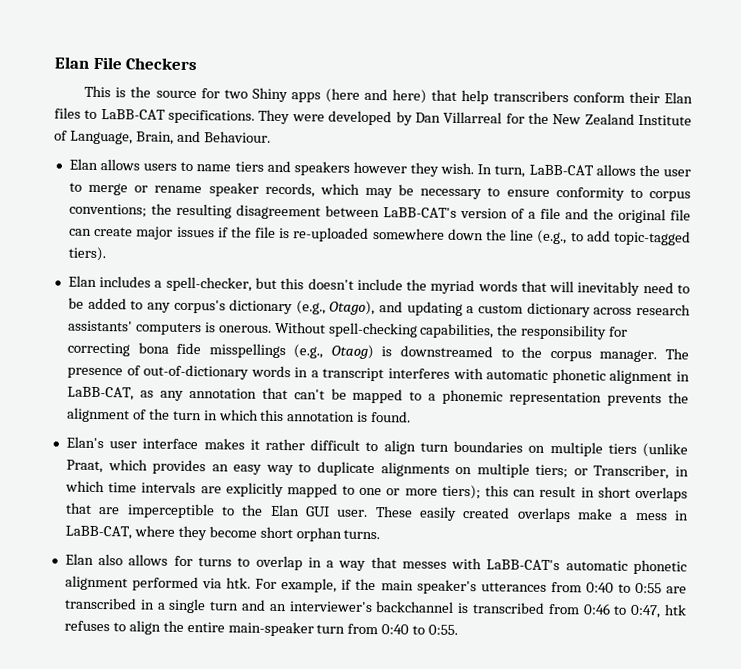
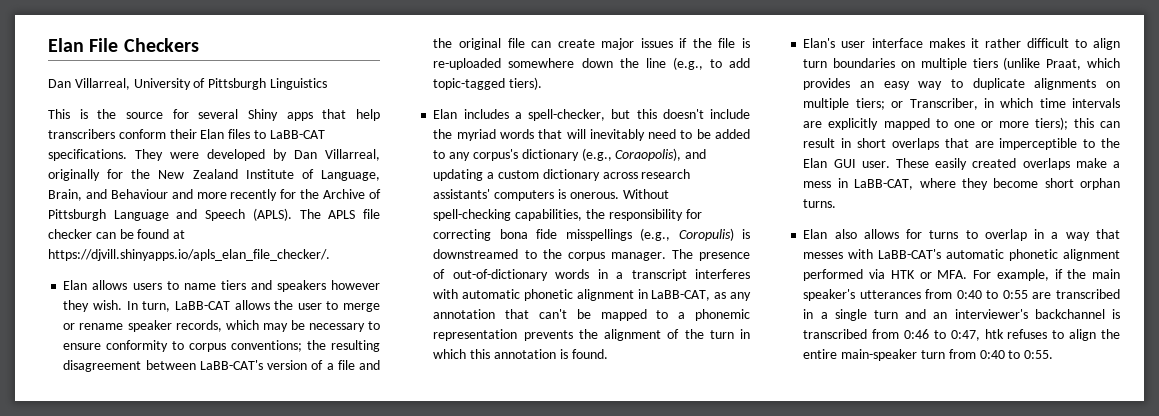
+ Dan Villarreal, University of Pittsburgh Linguistics
- This is the source for two Shiny apps (here and here) that help transcribers conform their Elan files to LaBB-CAT specifications.
+ This is the source for several Shiny apps that help transcribers conform their Elan files to LaBB-CAT specifications.
- They were developed by Dan Villarreal for the New Zealand Institute of Language, Brain, and Behaviour.
+ They were developed by Dan Villarreal, originally for the New Zealand Institute of Language, Brain, and Behaviour and more recently for the Archive of Pittsburgh Language and Speech (APLS). The APLS file checker can be found at https://djvill.shinyapps.io/apls_elan_file_checker/.
- Elan includes a spell-checker, but this doesn't include the myriad words that will inevitably need to be added to any corpus's dictionary (e.g., Otago), and updating a custom dictionary across research assistants' computers is onerous.
+ Elan includes a spell-checker, but this doesn't include the myriad words that will inevitably need to be added to any corpus's dictionary (e.g., Coraopolis), and updating a custom dictionary across research assistants' computers is onerous.
- Without spell-checking capabilities, the responsibility for correcting bona fide misspellings (e.g., Otaog) is downstreamed to the corpus manager.
+ Without spell-checking capabilities, the responsibility for correcting bona fide misspellings (e.g., Coropulis) is downstreamed to the corpus manager.
- Elan also allows for turns to overlap in a way that messes with LaBB-CAT's automatic phonetic alignment performed via htk. For example, if the main speaker's utterances from 0:40 to 0:55 are transcribed in a single turn and an interviewer's backchannel is transcribed from 0:46 to 0:47, htk refuses to align the entire main-speaker turn from 0:40 to 0:55.
+ Elan also allows for turns to overlap in a way that messes with LaBB-CAT's automatic phonetic alignment performed via HTK or MFA. For example, if the main speaker's utterances from 0:40 to 0:55 are transcribed in a single turn and an interviewer's backchannel is transcribed from 0:46 to 0:47, htk refuses to align the entire main-speaker turn from 0:40 to 0:55.

